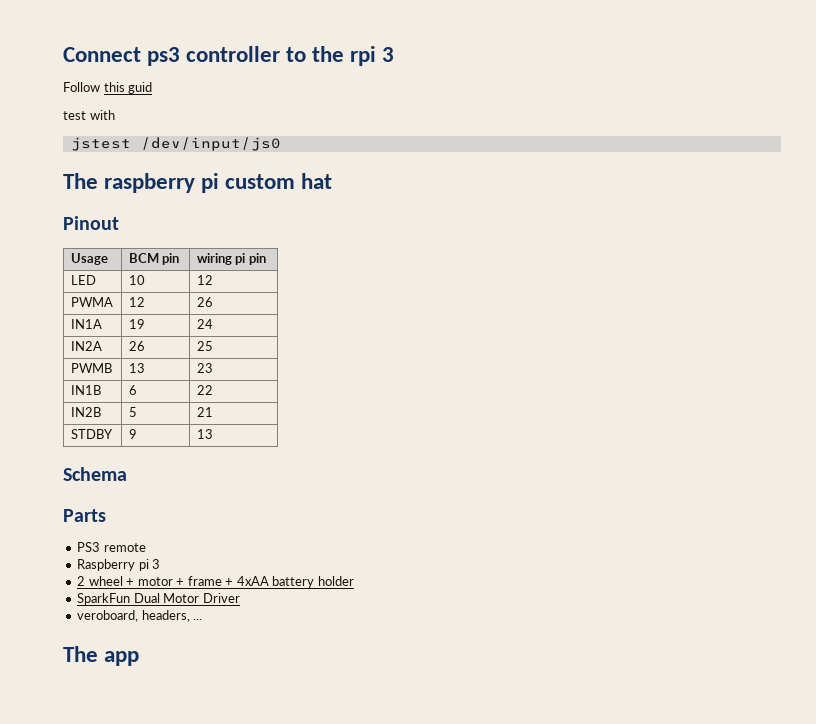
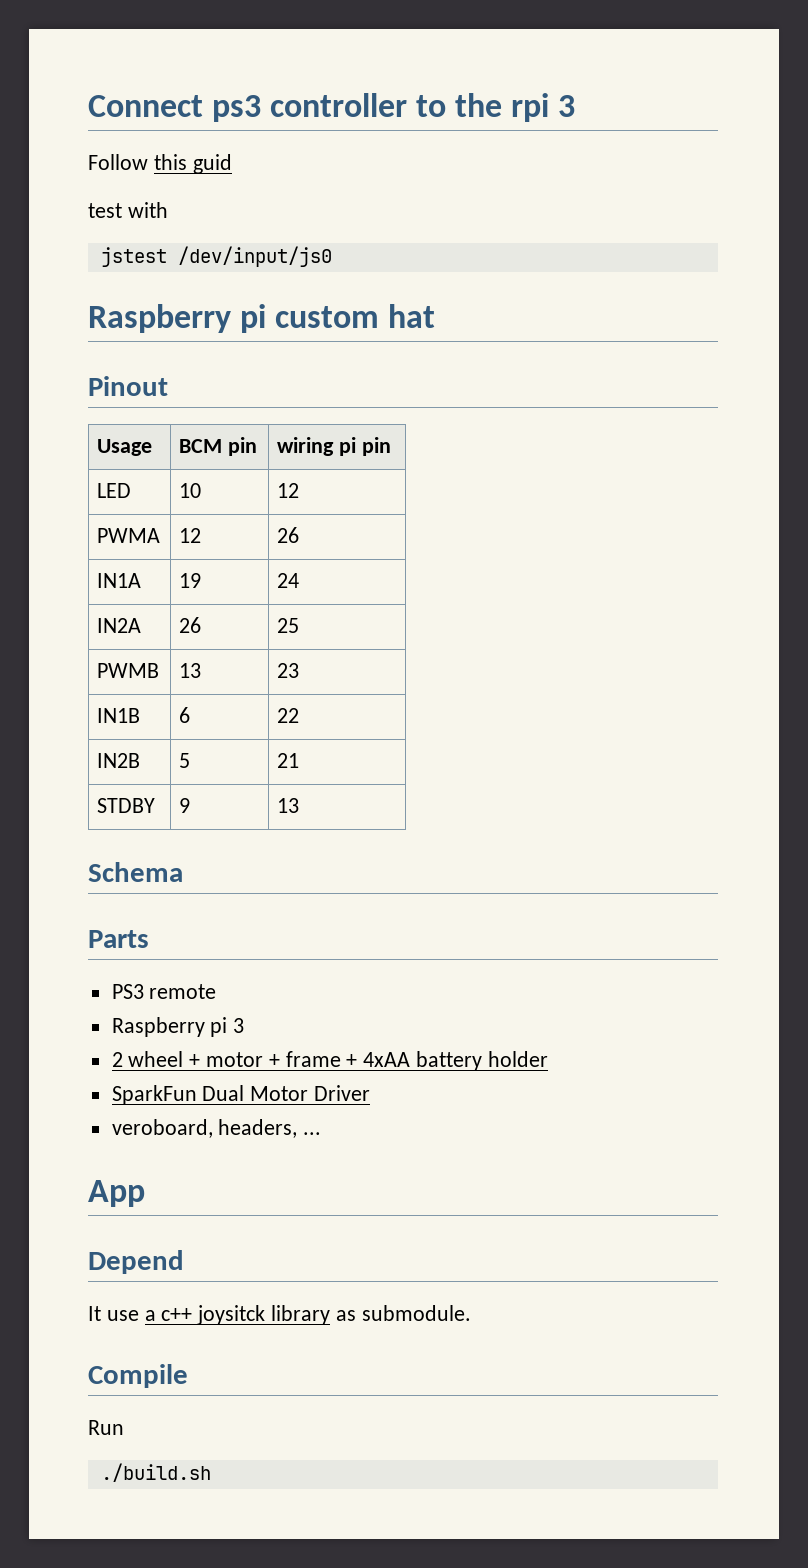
- The raspberry pi custom hat
+ Raspberry pi custom hat
- The app
+ App
+ Depend
+ It use a c++ joysitck library as submodule.
+ Compile
+ Run
+ ./build.sh

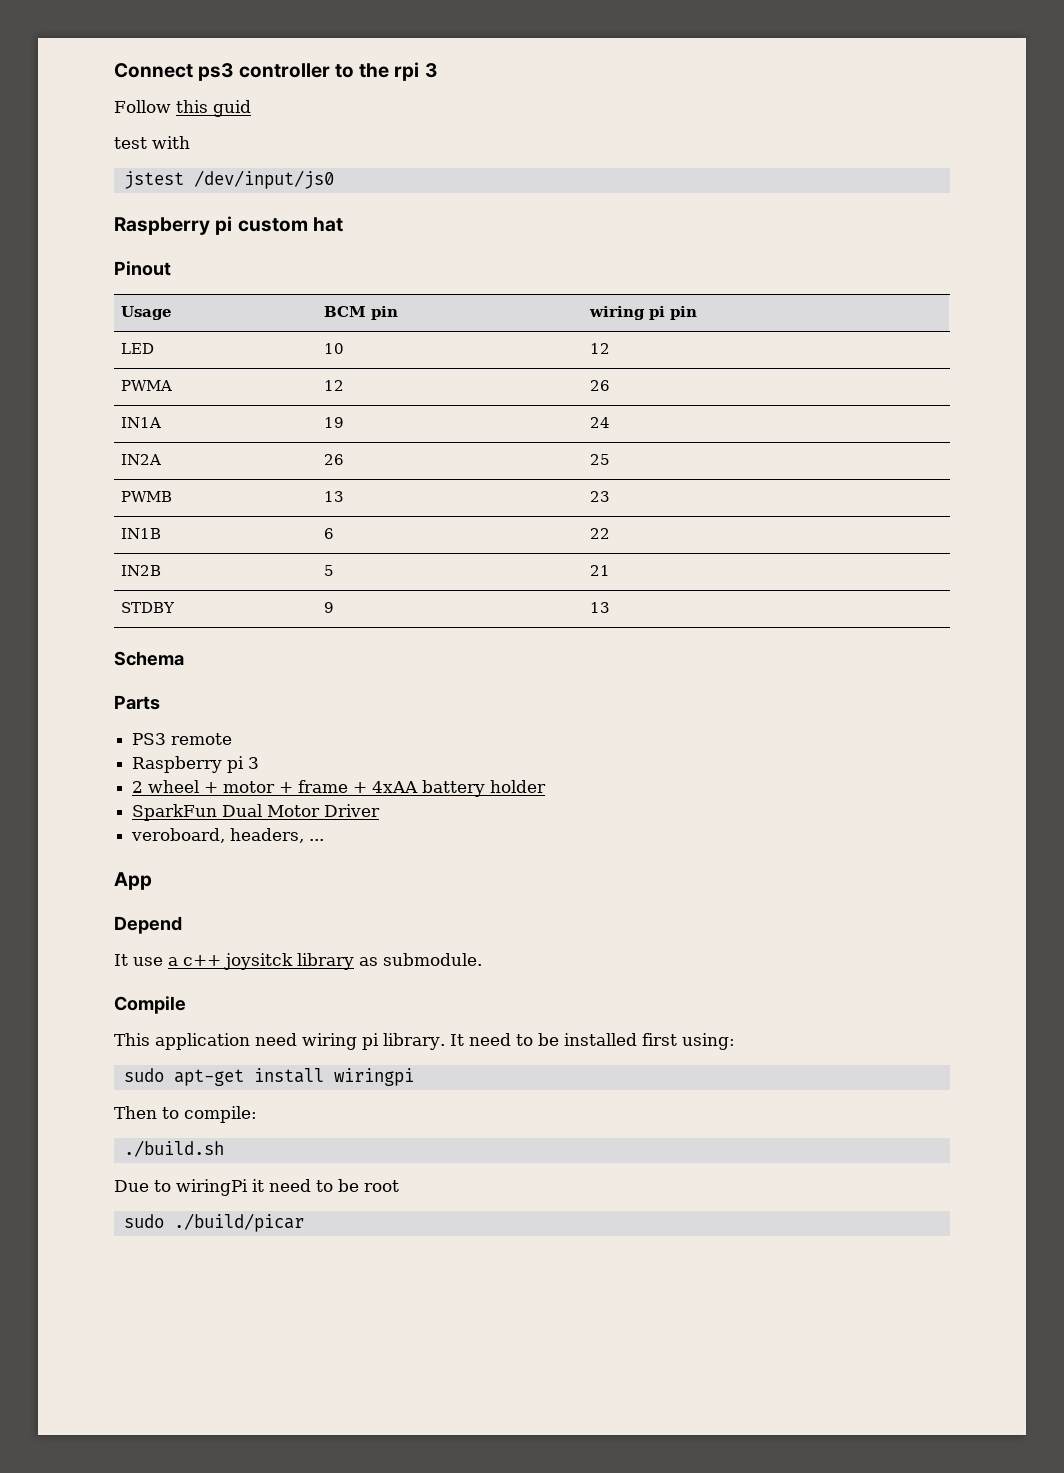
- Run
+ This application need wiring pi library. It need to be installed first using:
+ sudo apt-get install wiringpi
+ Then to compile:
  ./build.sh
+ Due to wiringPi it need to be root
+ sudo ./build/picar

